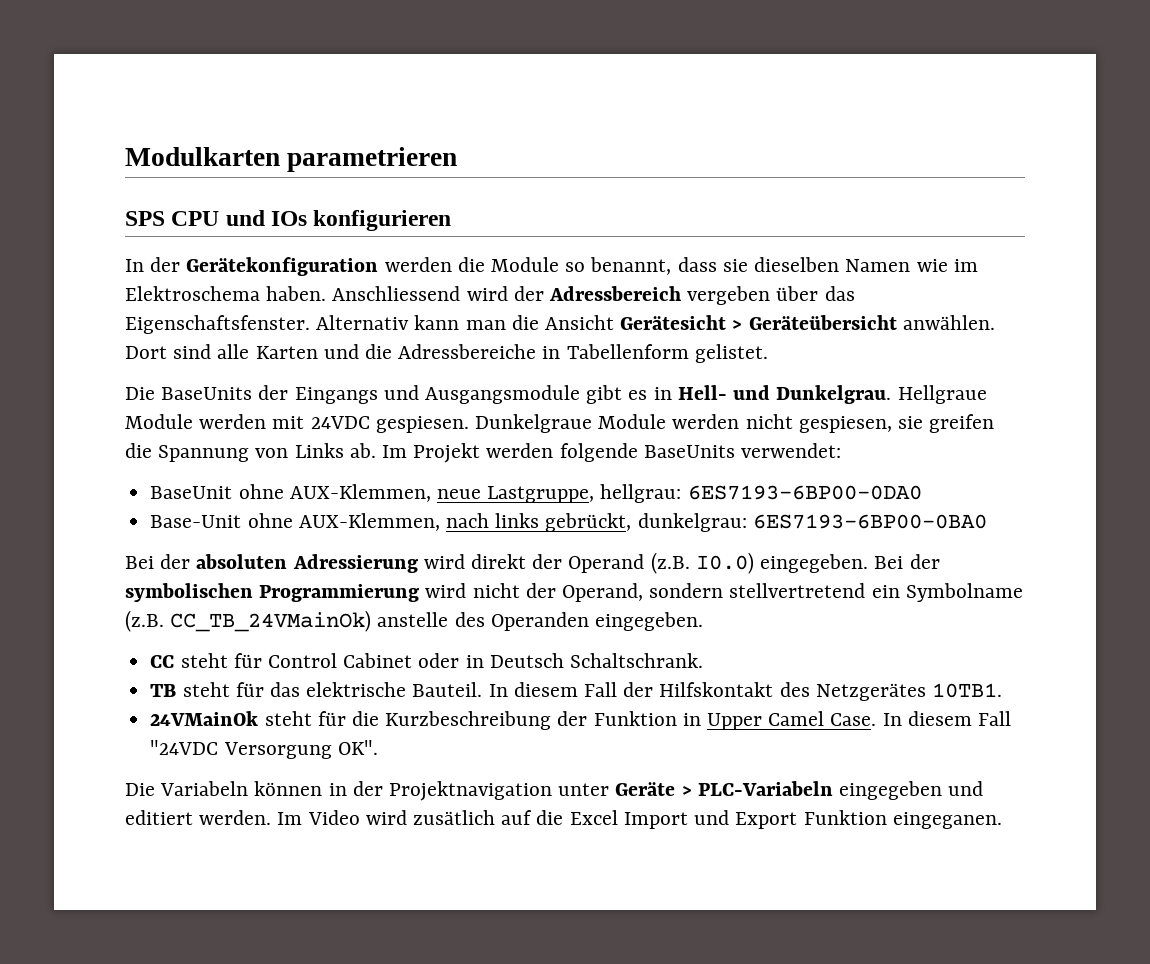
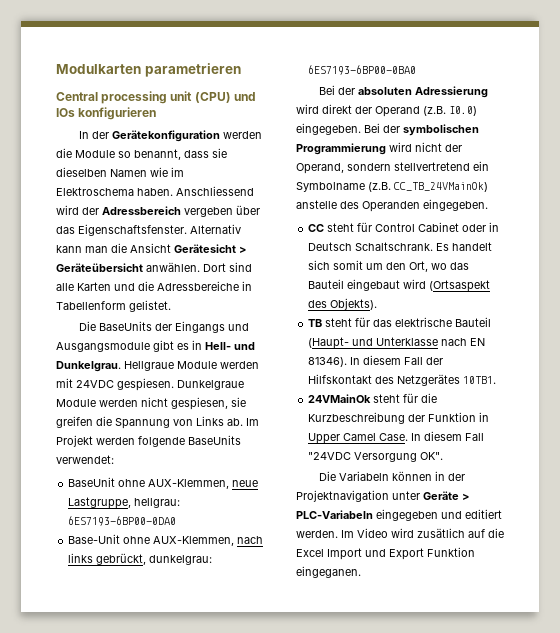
- SPS CPU und IOs konfigurieren
+ Central processing unit (CPU) und IOs konfigurieren
+ Es handelt sich somit um den Ort, wo das Bauteil eingebaut wird (Ortsaspekt des Objekts).
- TB steht für das elektrische Bauteil.
+ TB steht für das elektrische Bauteil (Haupt- und Unterklasse nach EN 81346).

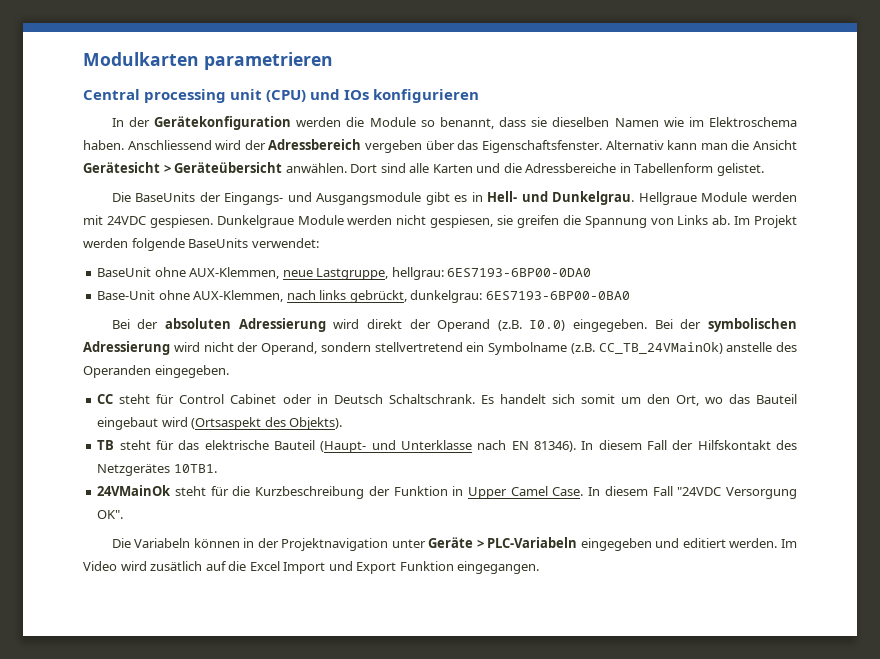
- Die BaseUnits der Eingangs und Ausgangsmodule gibt es in Hell- und Dunkelgrau.
+ Die BaseUnits der Eingangs- und Ausgangsmodule gibt es in Hell- und Dunkelgrau.
- Bei der symbolischen Programmierung wird nicht der Operand, sondern stellvertretend ein Symbolname (z.B. CC_TB_24VMainOk) anstelle des Operanden eingegeben.
+ Bei der symbolischen Adressierung wird nicht der Operand, sondern stellvertretend ein Symbolname (z.B. CC_TB_24VMainOk) anstelle des Operanden eingegeben.
- Im Video wird zusätlich auf die Excel Import und Export Funktion eingeganen.
+ Im Video wird zusätlich auf die Excel Import und Export Funktion eingegangen.

